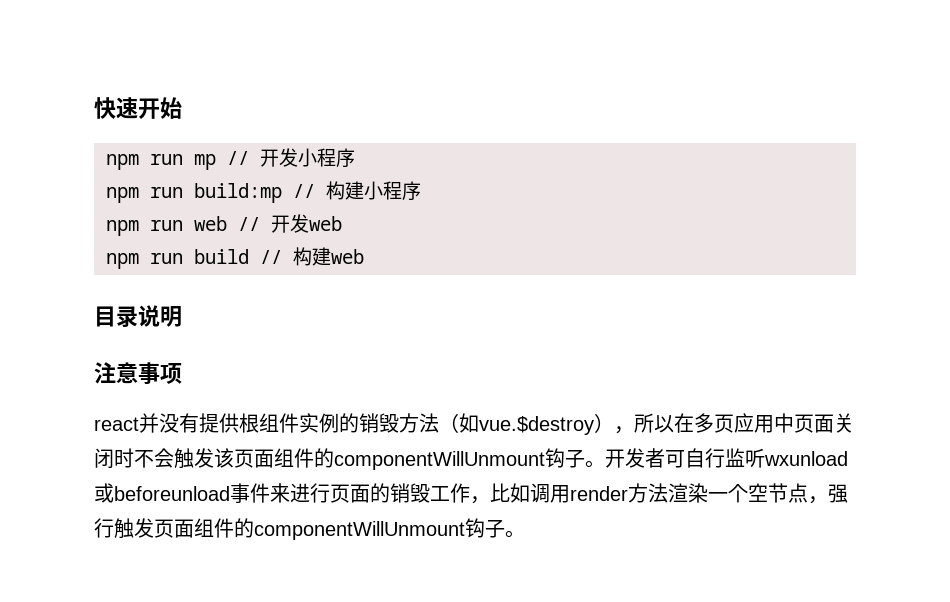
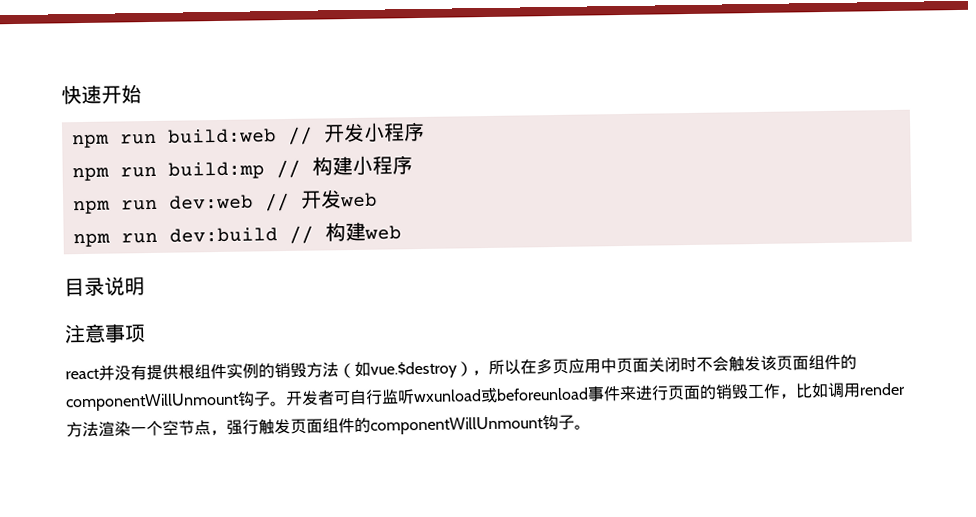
- npm run mp // 开发小程序
+ npm run build:web // 开发小程序
- npm run web // 开发web
+ npm run dev:web // 开发web
- npm run build // 构建web
+ npm run dev:build // 构建web

